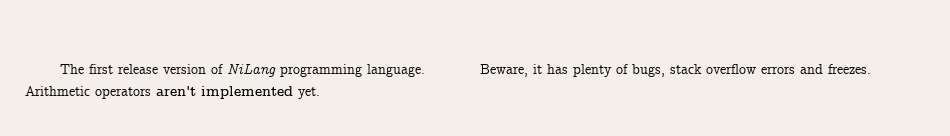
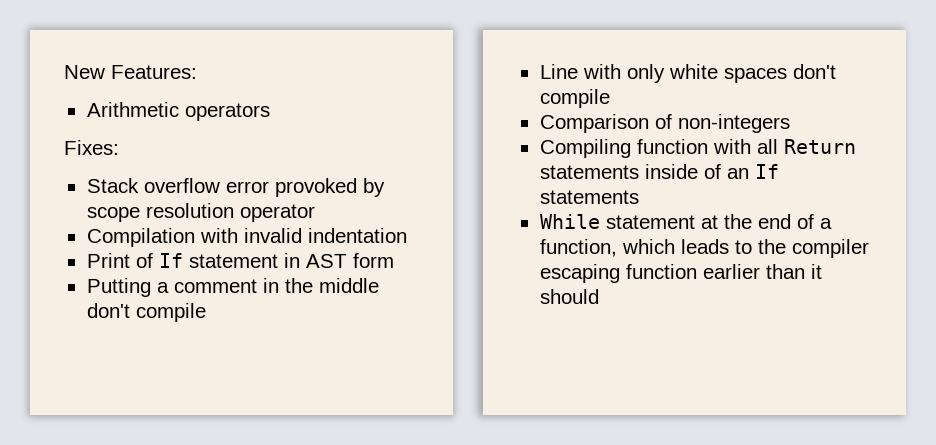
- The first release version of NiLang programming language. Arithmetic operators aren't implemented yet.
- Beware, it has plenty of bugs, stack overflow errors and freezes.
+ New Features:
+ Arithmetic operators
+ Fixes:
+ Stack overflow error provoked by scope resolution operator
+ Compilation with invalid indentation
+ Print of If statement in AST form
+ Putting a comment in the middle don't compile
+ Line with only white spaces don't compile
+ Comparison of non-integers
+ Compiling function with all Return statements inside of an If statements
+ While statement at the end of a function, which leads to the compiler escaping function earlier than it should

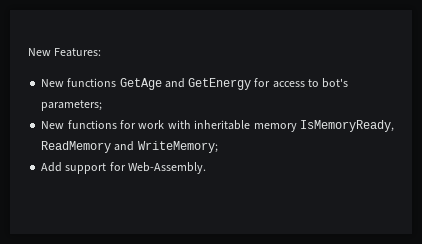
- Arithmetic operators
- Fixes:
- Stack overflow error provoked by scope resolution operator
- Compilation with invalid indentation
- Print of If statement in AST form
- Putting a comment in the middle don't compile
- Line with only white spaces don't compile
- Comparison of non-integers
- Compiling function with all Return statements inside of an If statements
- While statement at the end of a function, which leads to the compiler escaping function earlier than it should
+ New functions GetAge and GetEnergy for access to bot's parameters;
+ New functions for work with inheritable memory IsMemoryReady, ReadMemory and WriteMemory;
+ Add support for Web-Assembly.

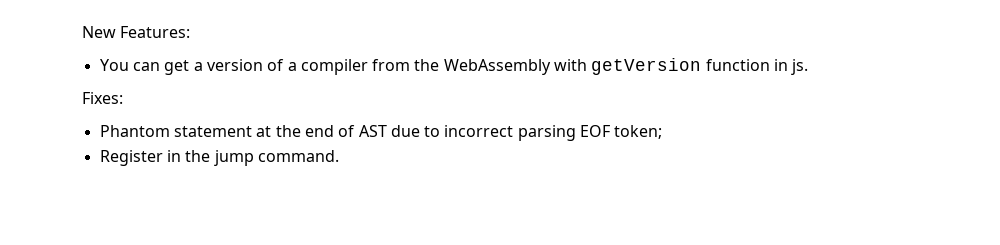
- New functions GetAge and GetEnergy for access to bot's parameters;
- New functions for work with inheritable memory IsMemoryReady, ReadMemory and WriteMemory;
- Add support for Web-Assembly.
+ You can get a version of a compiler from the WebAssembly with getVersion function in js.
+ Fixes:
+ Phantom statement at the end of AST due to incorrect parsing EOF token;
+ Register in the jump command.

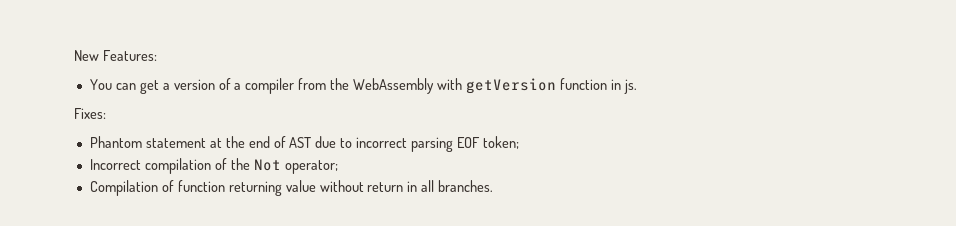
- Register in the jump command.
+ Incorrect compilation of the Not operator;
+ Compilation of function returning value without return in all branches.

